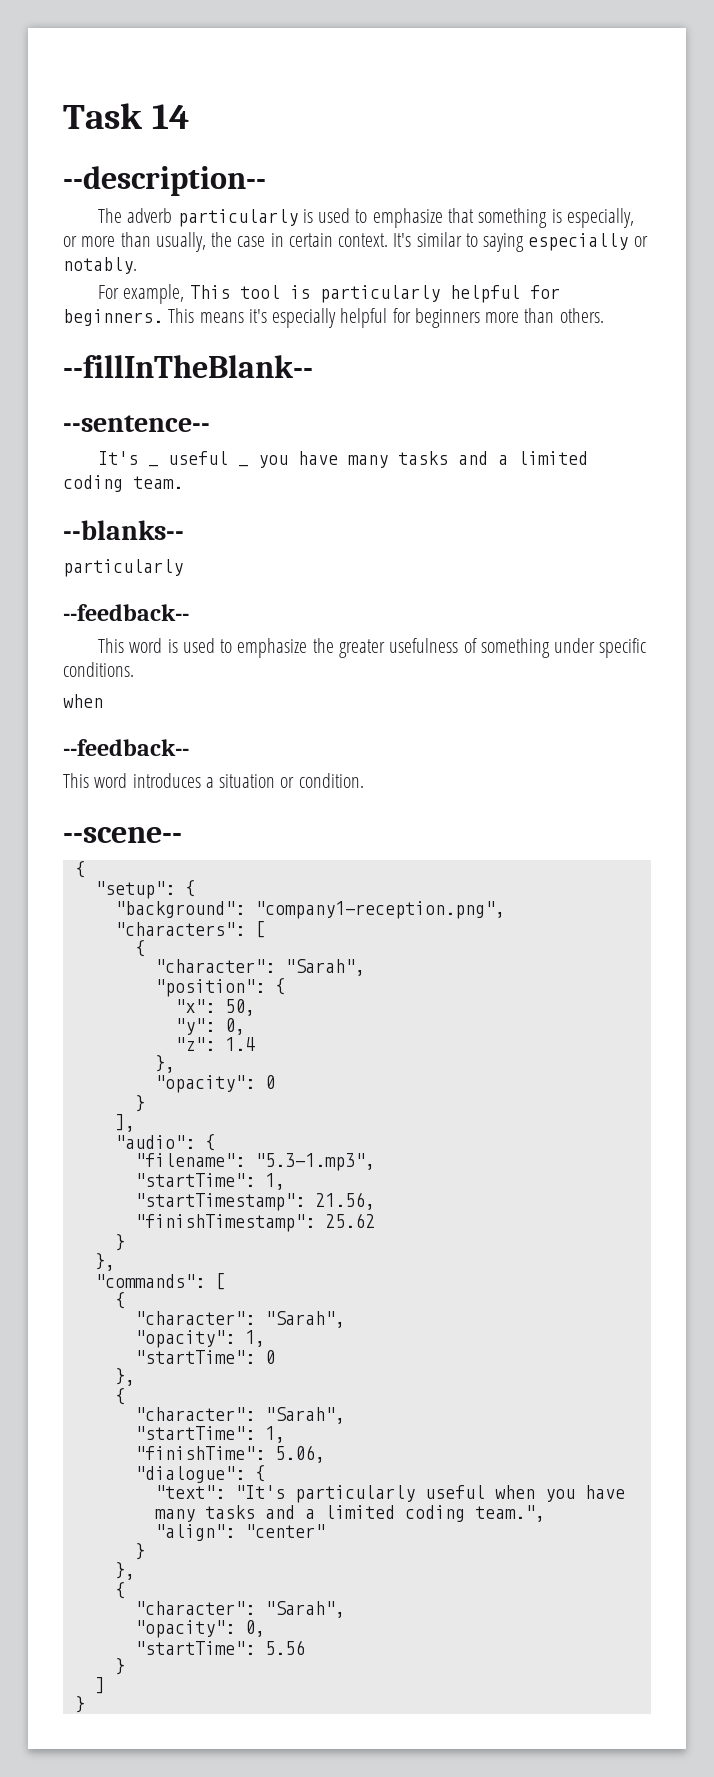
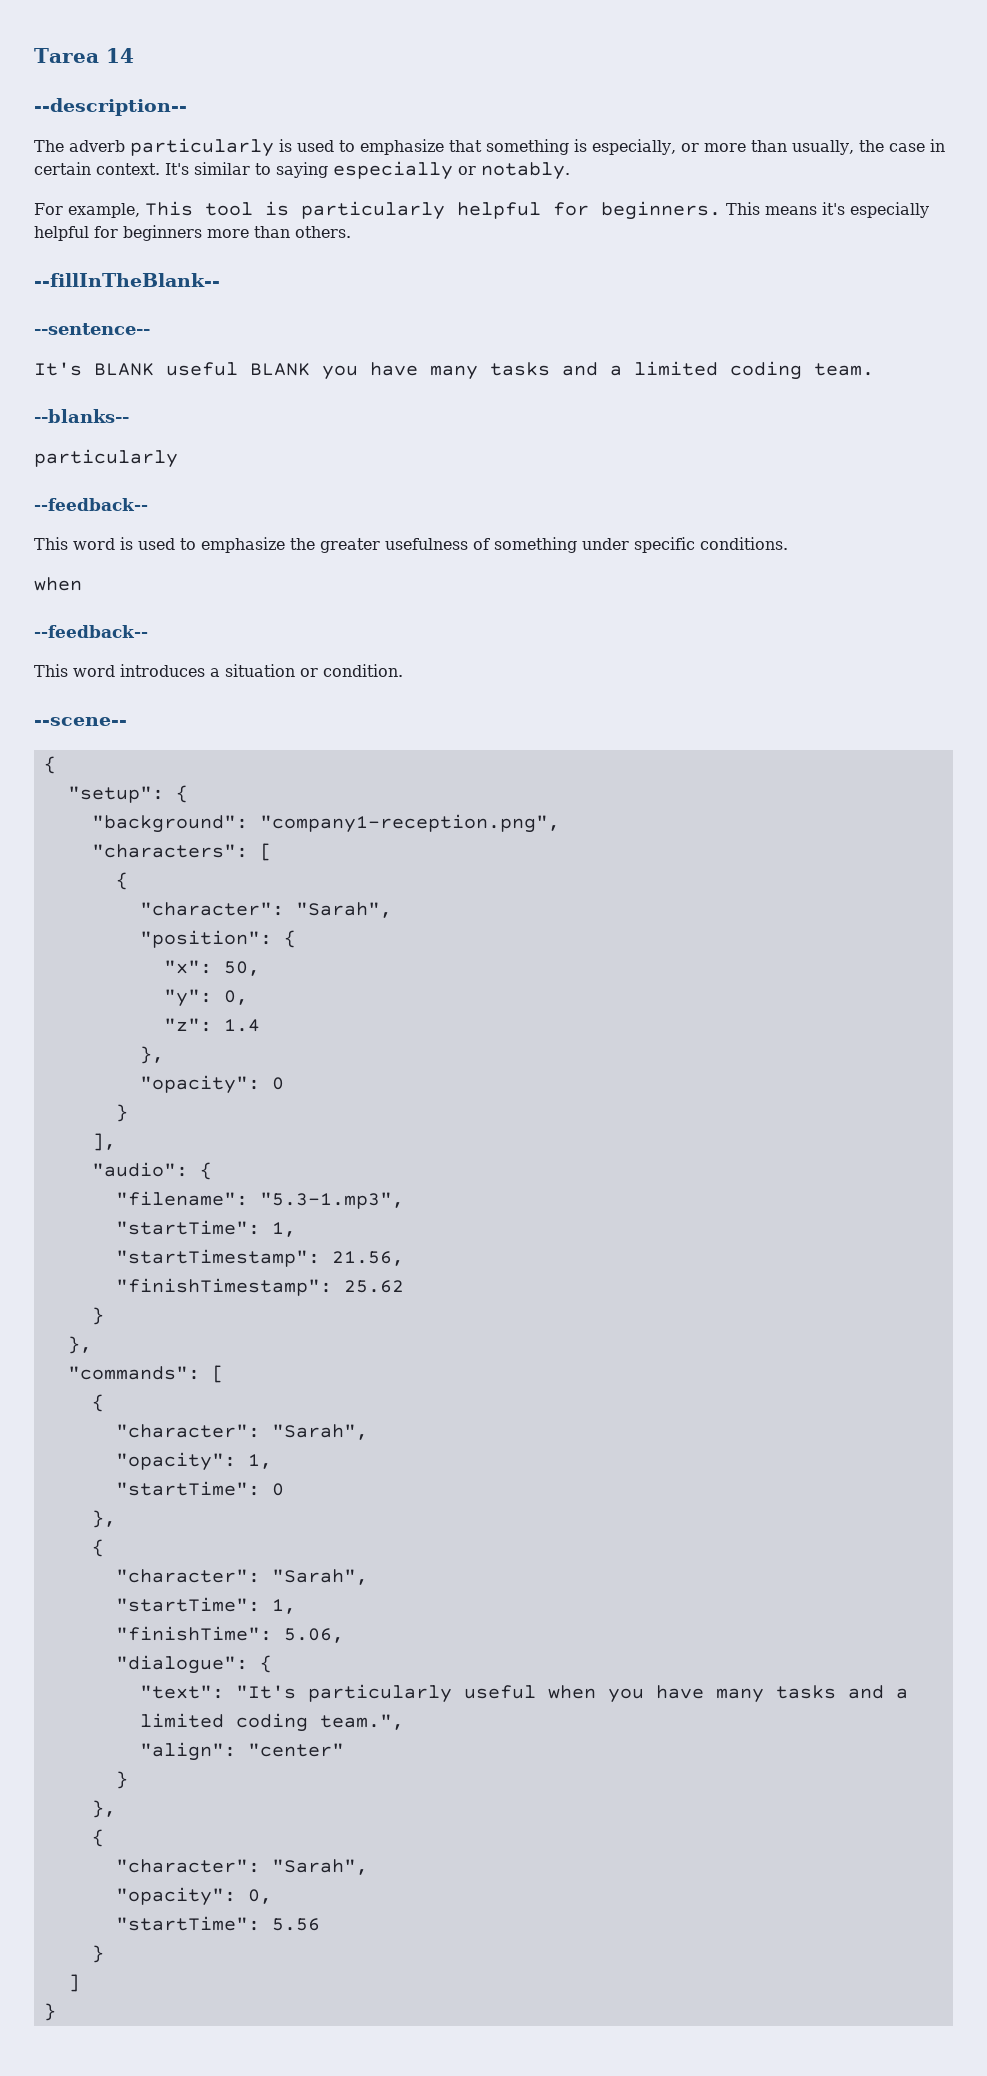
- Task 14
+ Tarea 14
- It's _ useful _ you have many tasks and a limited coding team.
+ It's BLANK useful BLANK you have many tasks and a limited coding team.

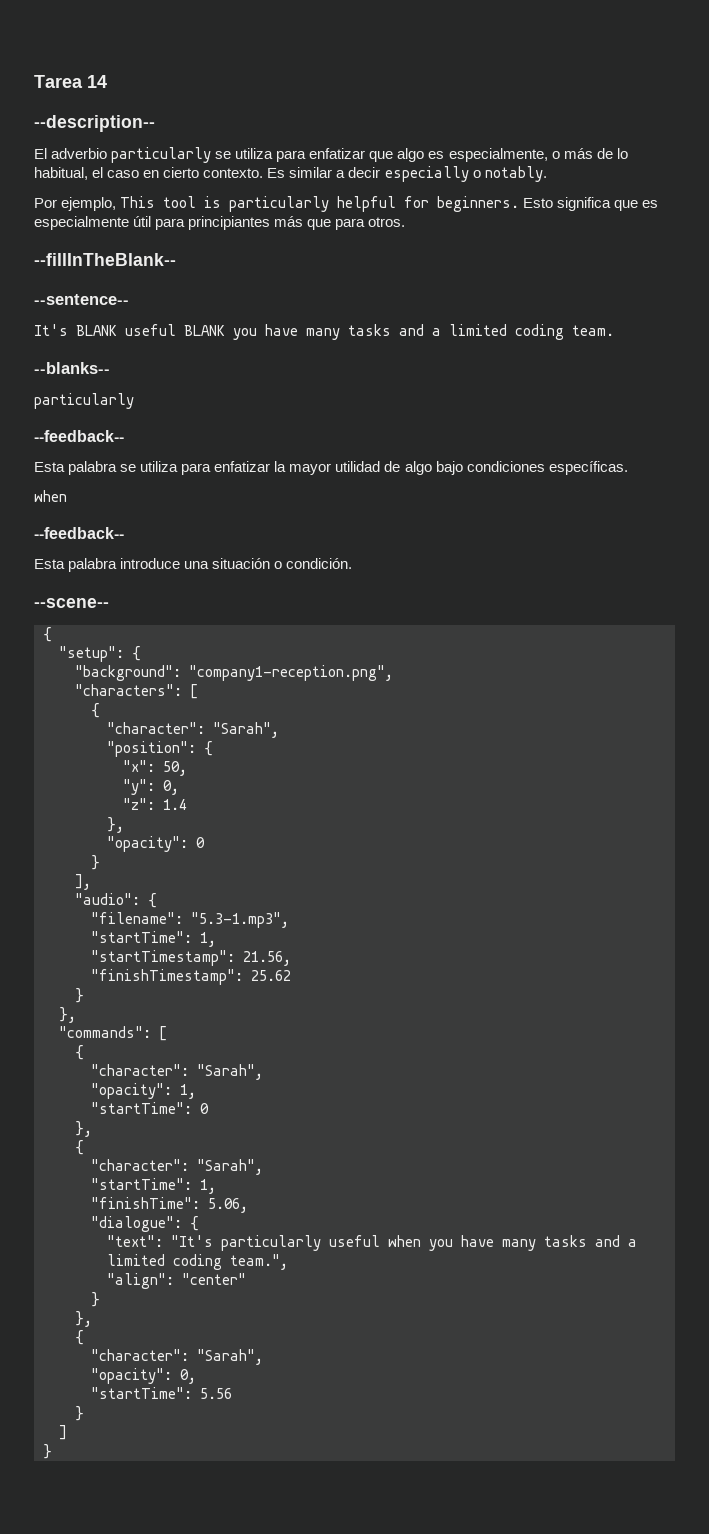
- The adverb particularly is used to emphasize that something is especially, or more than usually, the case in certain context. It's similar to saying especially or notably.
+ El adverbio particularly se utiliza para enfatizar que algo es especialmente, o más de lo habitual, el caso en cierto contexto. Es similar a decir especially o notably.
- For example, This tool is particularly helpful for beginners.
+ Por ejemplo, This tool is particularly helpful for beginners.
- This means it's especially helpful for beginners more than others.
+ Esto significa que es especialmente útil para principiantes más que para otros.
- This word is used to emphasize the greater usefulness of something under specific conditions.
+ Esta palabra se utiliza para enfatizar la mayor utilidad de algo bajo condiciones específicas.
  when
  --feedback--
- This word introduces a situation or condition.
+ Esta palabra introduce una situación o condición.

